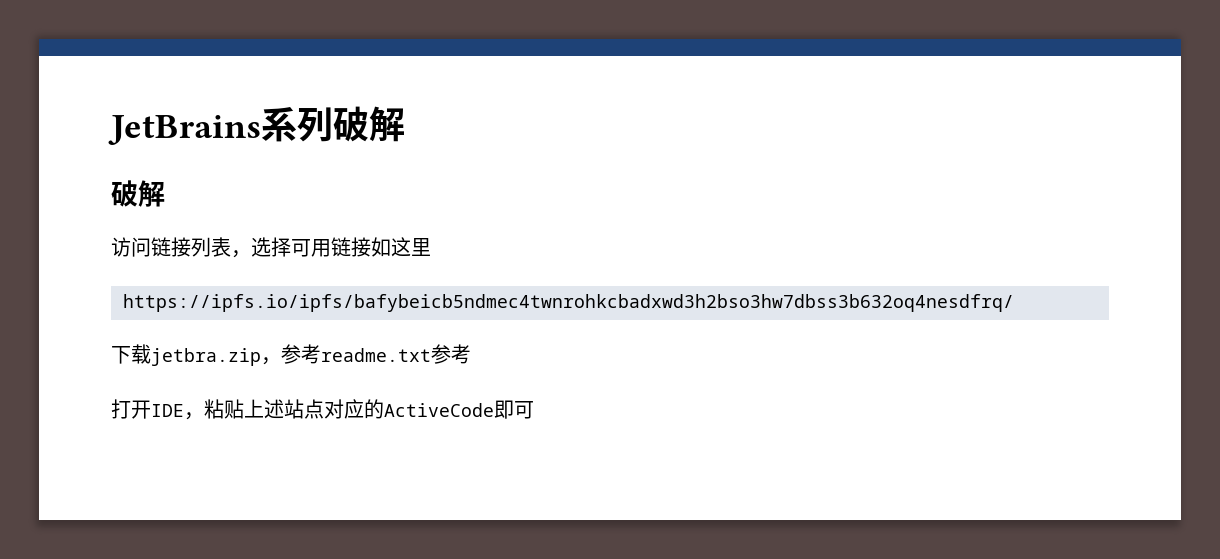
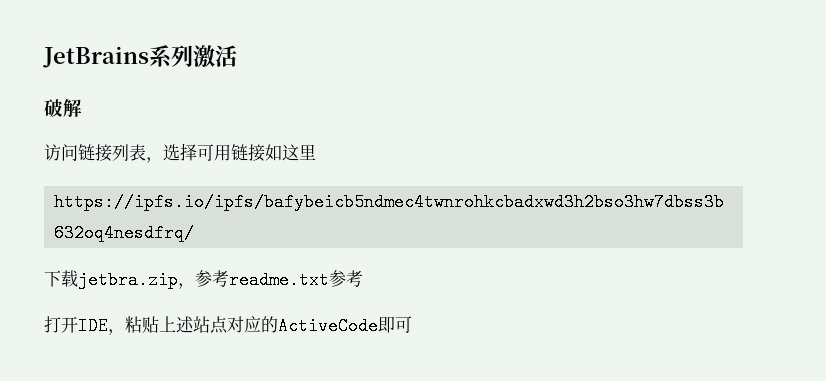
- JetBrains系列破解
+ JetBrains系列激活

